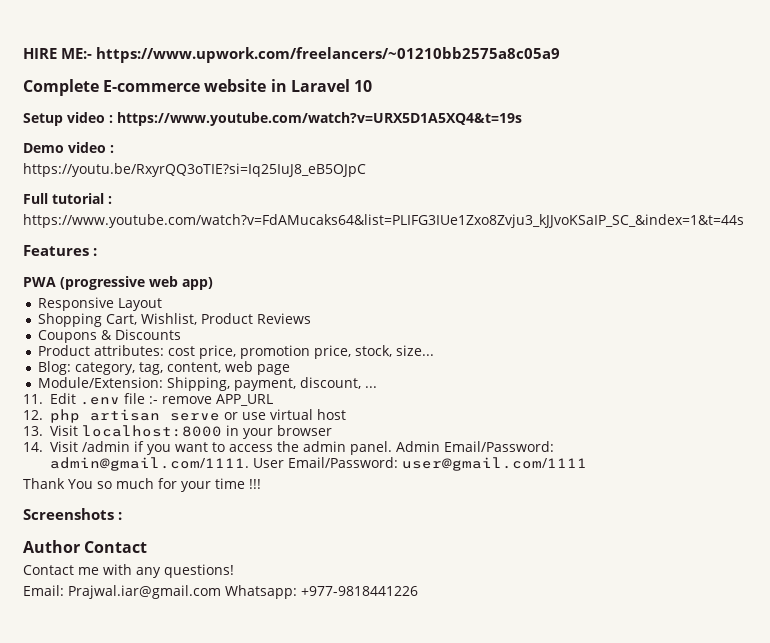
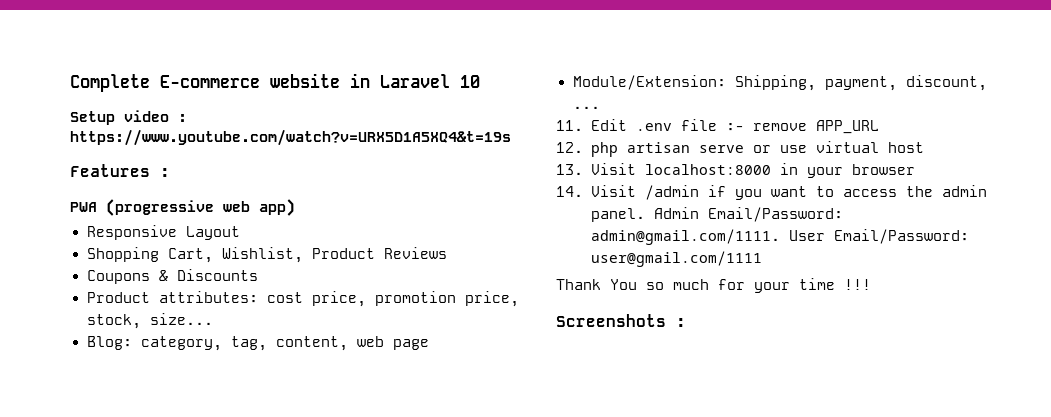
- HIRE ME:- https://www.upwork.com/freelancers/~01210bb2575a8c05a9
- Demo video :
- https://youtu.be/RxyrQQ3oTIE?si=Iq25IuJ8_eB5OJpC
- Full tutorial :
- https://www.youtube.com/watch?v=FdAMucaks64&list=PLIFG3IUe1Zxo8Zvju3_kJJvoKSaIP_SC_&index=1&t=44s
- Author Contact
- Contact me with any questions!
- Email: Prajwal.iar@gmail.com Whatsapp: +977-9818441226

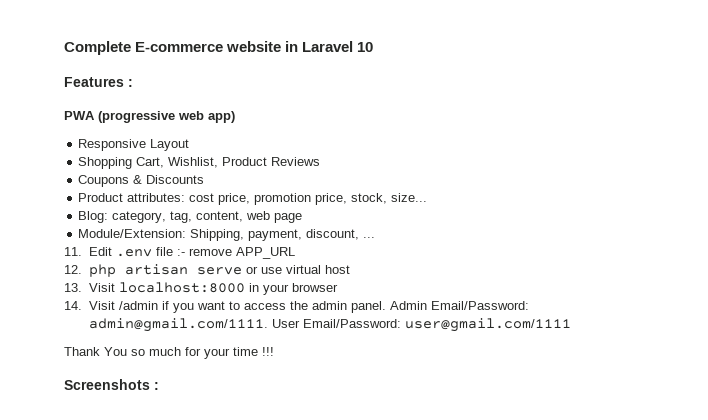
- Setup video : https://www.youtube.com/watch?v=URX5D1A5XQ4&t=19s

